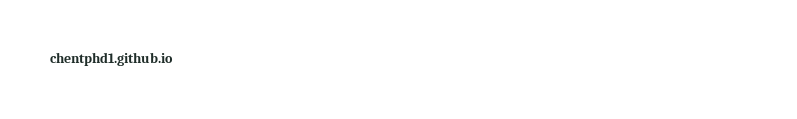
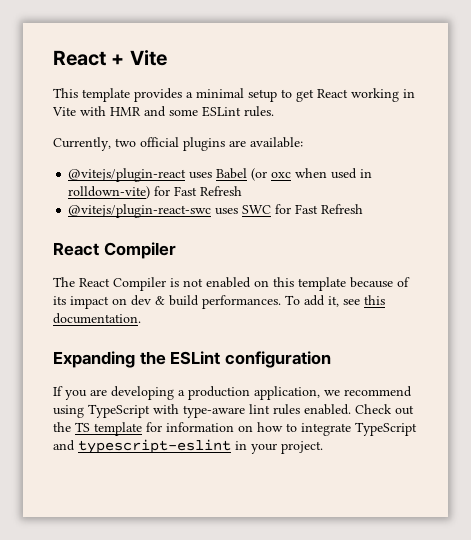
- chentphd1.github.io
+ React + Vite
+ This template provides a minimal setup to get React working in Vite with HMR and some ESLint rules.
+ Currently, two official plugins are available:
+ @vitejs/plugin-react uses Babel (or oxc when used in rolldown-vite) for Fast Refresh
+ @vitejs/plugin-react-swc uses SWC for Fast Refresh
+ React Compiler
+ The React Compiler is not enabled on this template because of its impact on dev & build performances. To add it, see this documentation.
+ Expanding the ESLint configuration
+ If you are developing a production application, we recommend using TypeScript with type-aware lint rules enabled. Check out the TS template for information on how to integrate TypeScript and typescript-eslint in your project.

